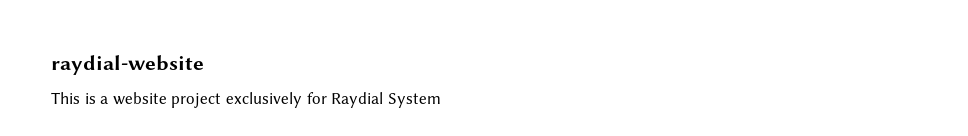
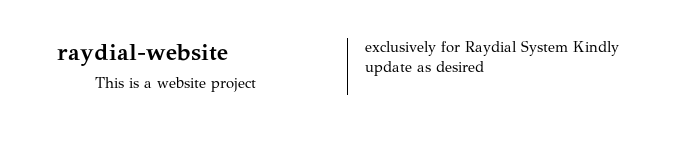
- This is a website project exclusively for Raydial System
+ This is a website project exclusively for Raydial System Kindly update as desired

